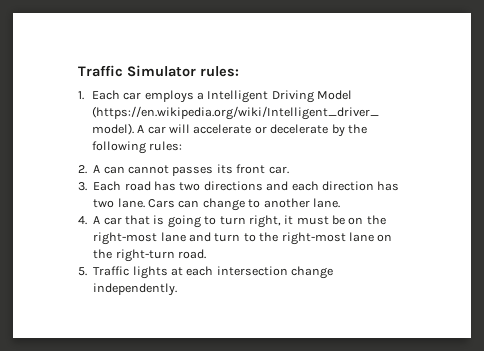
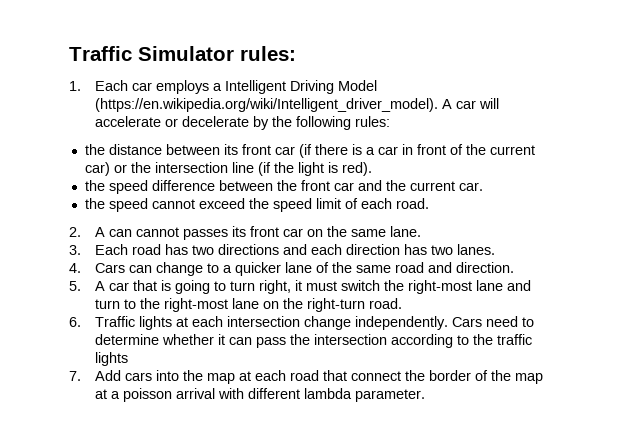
+ the distance between its front car (if there is a car in front of the current car) or the intersection line (if the light is red).
+ the speed difference between the front car and the current car.
+ the speed cannot exceed the speed limit of each road.
- 2. A can cannot passes its front car.
+ 2. A can cannot passes its front car on the same lane.
- 3. Each road has two directions and each direction has two lane. Cars can change to another lane.
- 4. A car that is going to turn right, it must be on the right-most lane and turn to the right-most lane on the right-turn road.
+ 3. Each road has two directions and each direction has two lanes.
+ 4. Cars can change to a quicker lane of the same road and direction.
+ 5. A car that is going to turn right, it must switch the right-most lane and turn to the right-most lane on the right-turn road.
- 5. Traffic lights at each intersection change independently.
+ 6. Traffic lights at each intersection change independently.
+ Cars need to determine whether it can pass the intersection according to the traffic lights
+ 7. Add cars into the map at each road that connect the border of the map at a poisson arrival with different lambda parameter.

